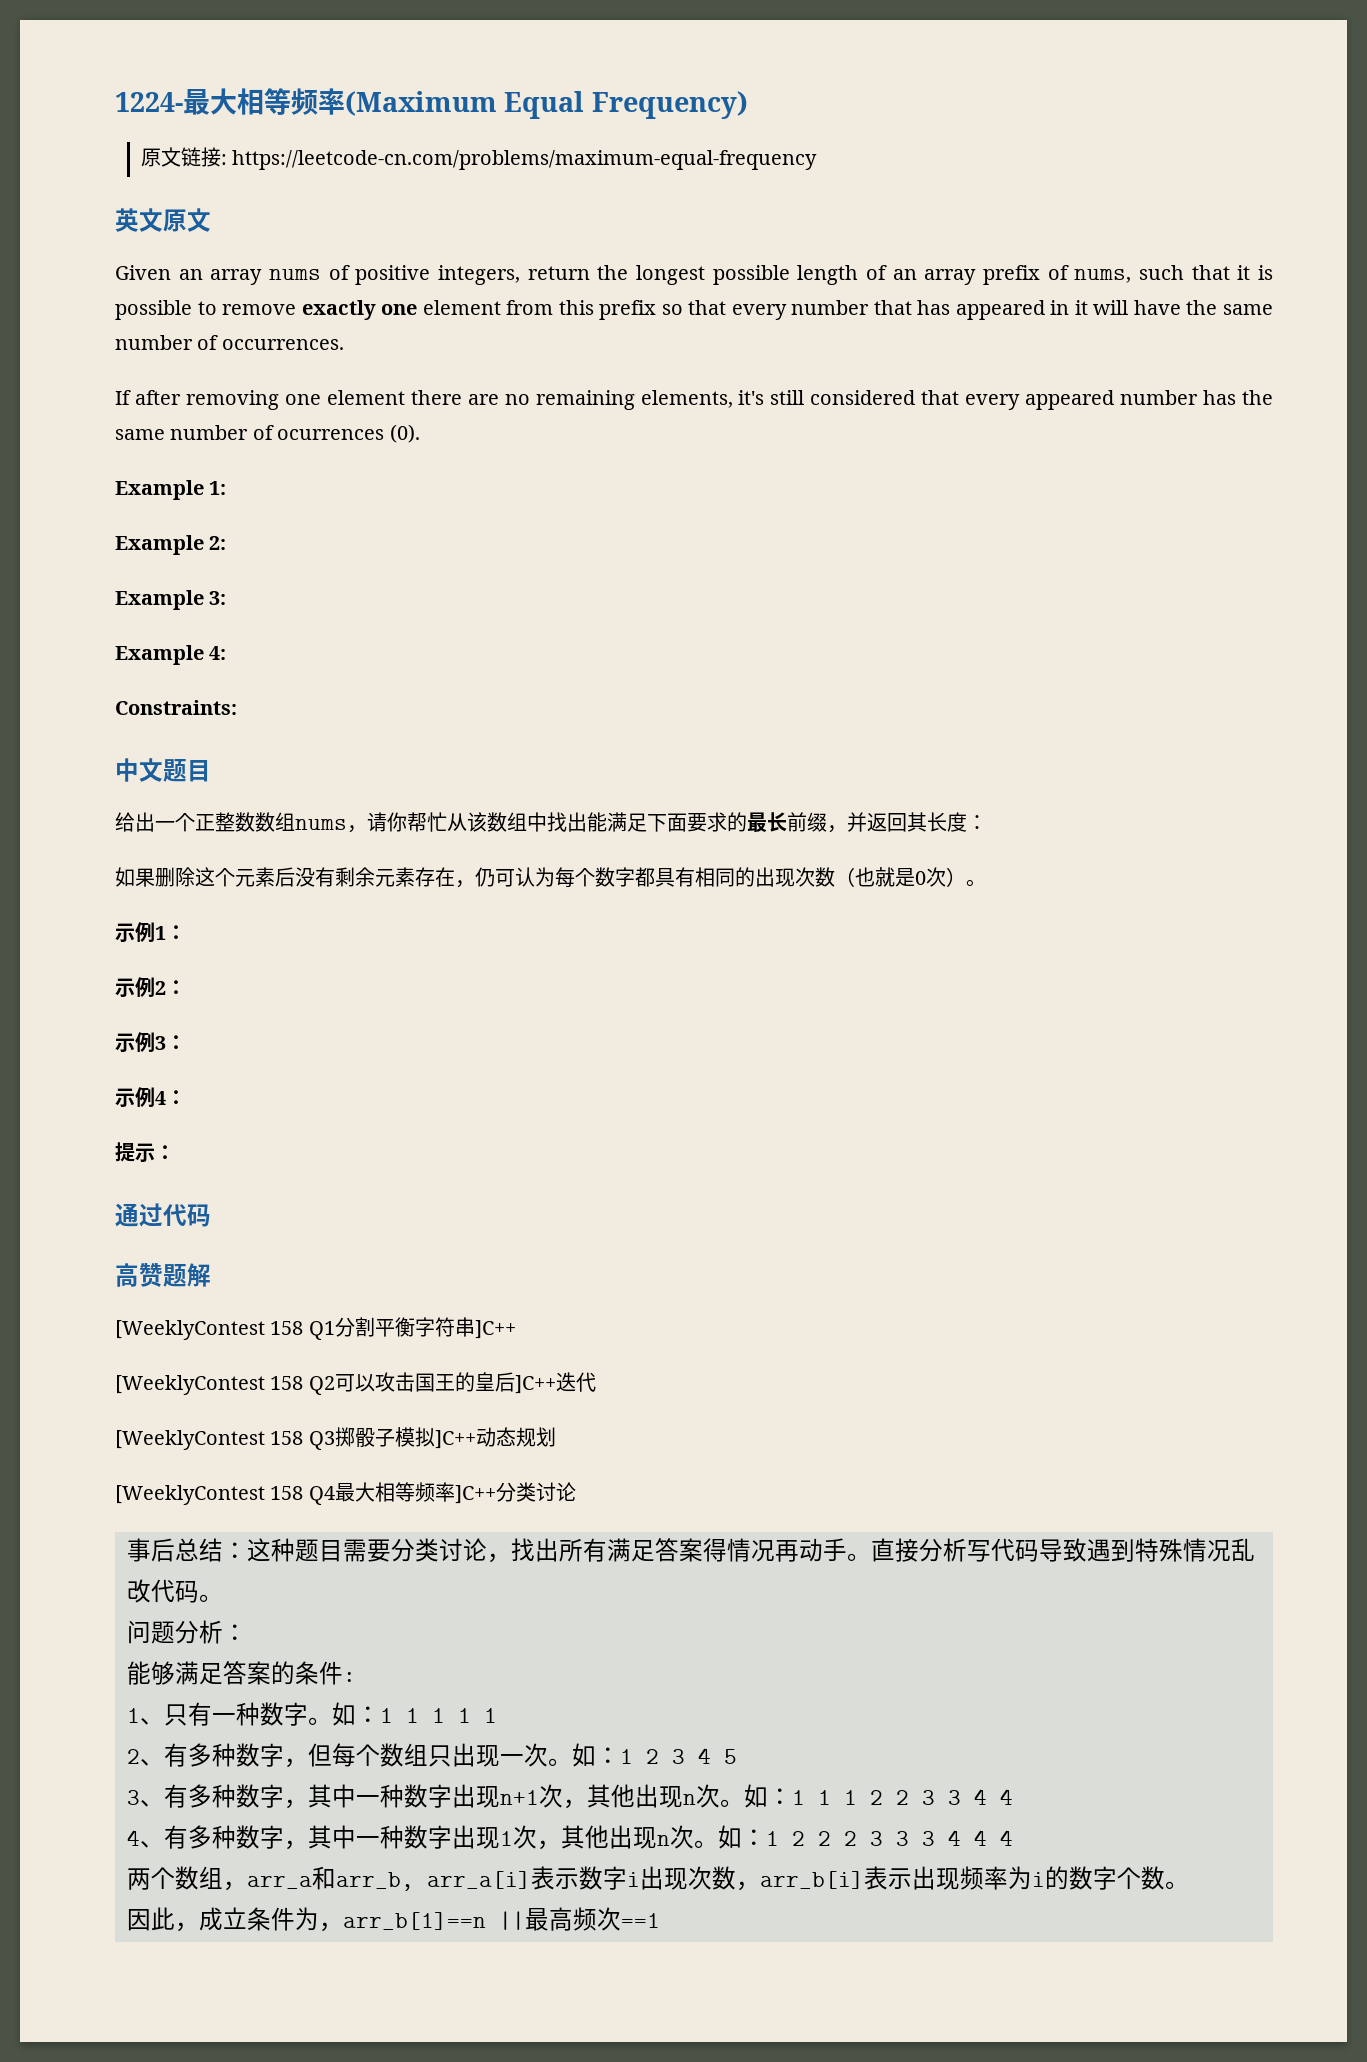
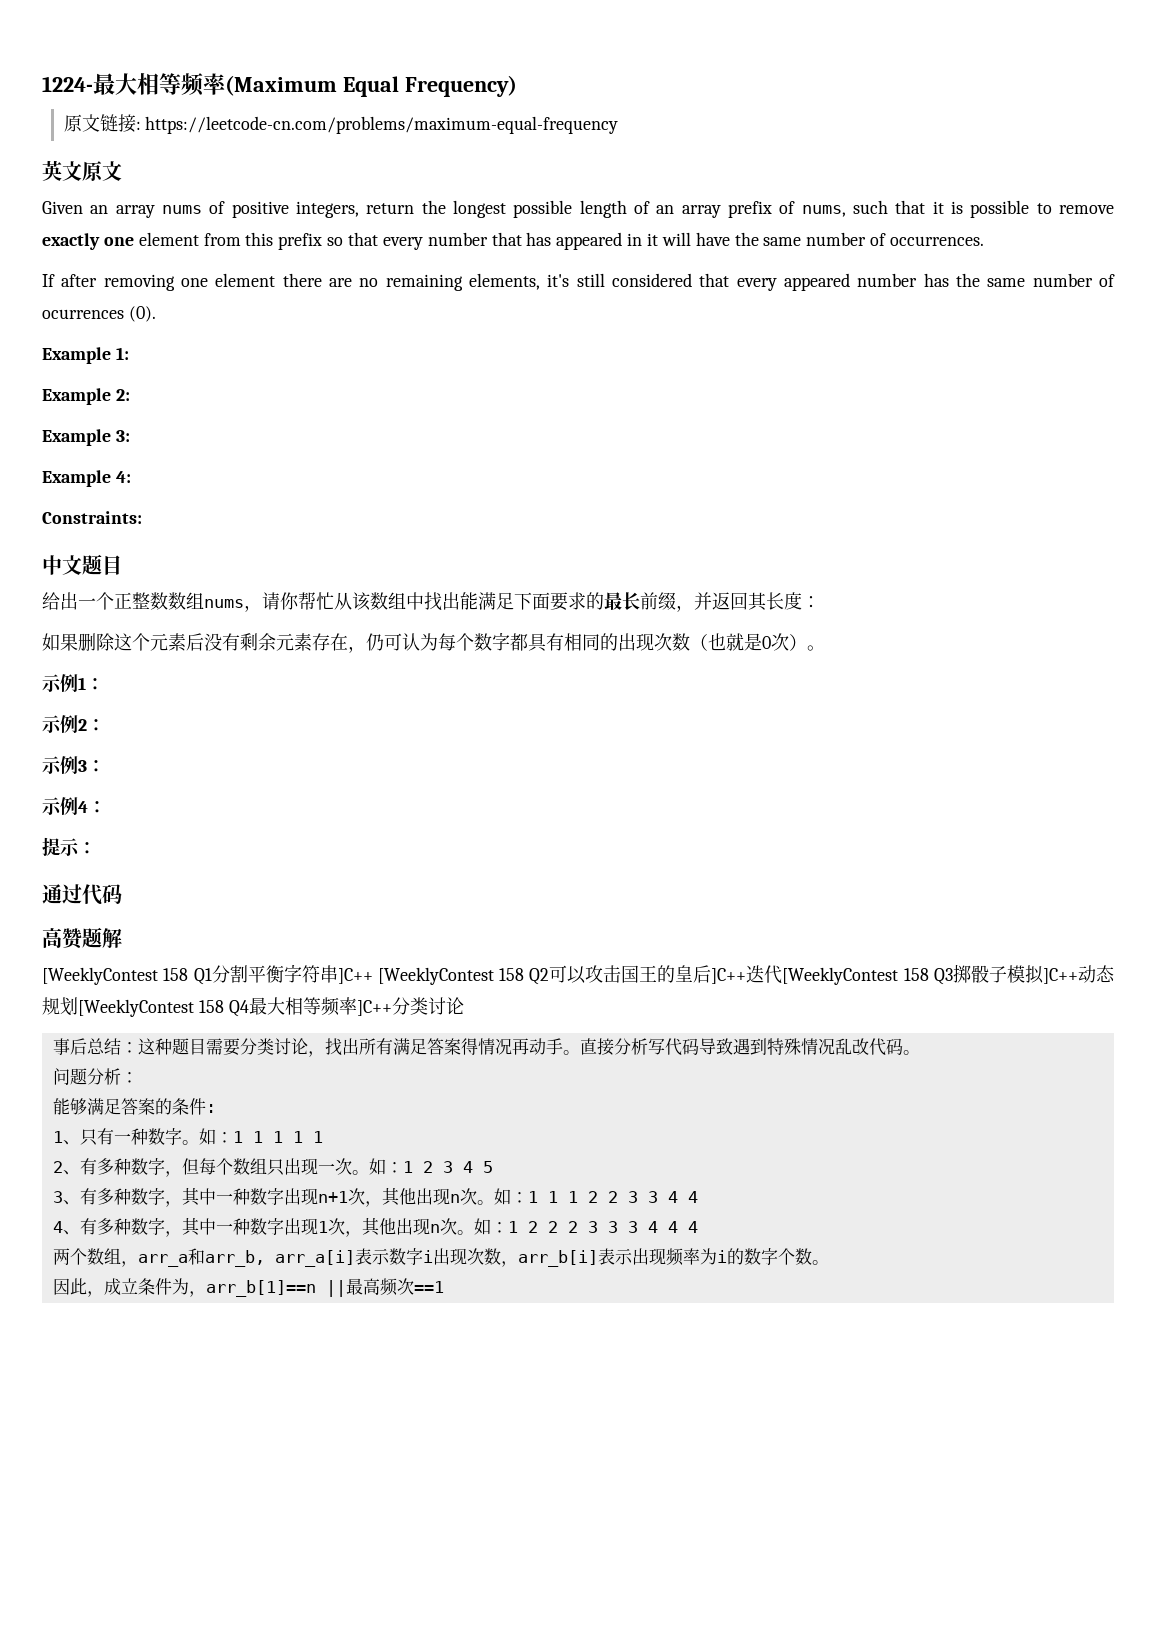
- [WeeklyContest 158 Q1分割平衡字符串]C++
- [WeeklyContest 158 Q2可以攻击国王的皇后]C++迭代
- [WeeklyContest 158 Q3掷骰子模拟]C++动态规划
- [WeeklyContest 158 Q4最大相等频率]C++分类讨论
+ [WeeklyContest 158 Q1分割平衡字符串]C++ [WeeklyContest 158 Q2可以攻击国王的皇后]C++迭代[WeeklyContest 158 Q3掷骰子模拟]C++动态规划[WeeklyContest 158 Q4最大相等频率]C++分类讨论

